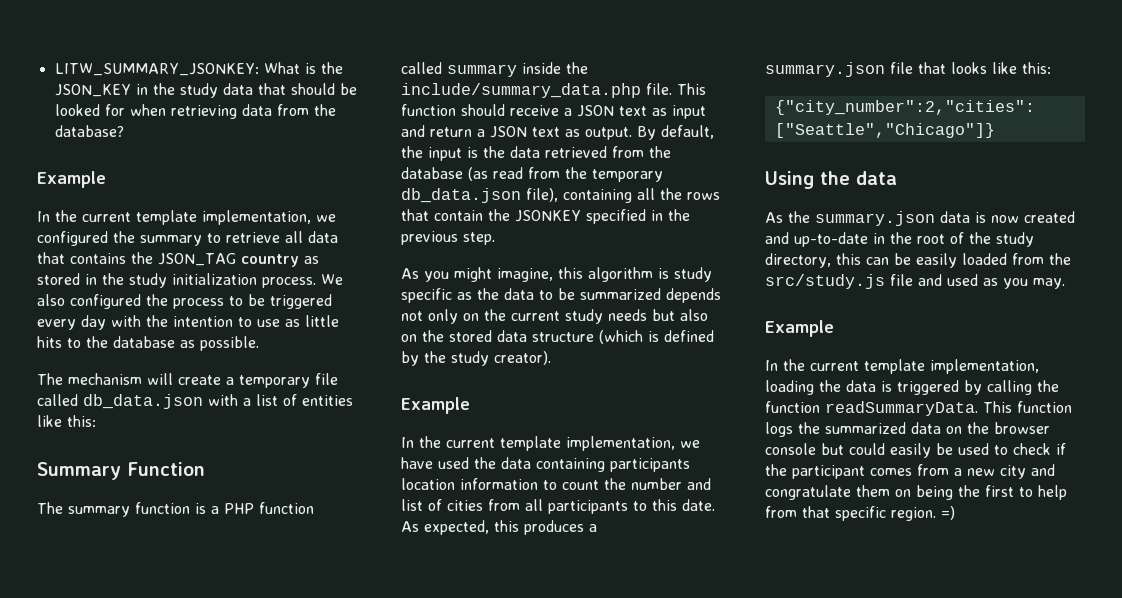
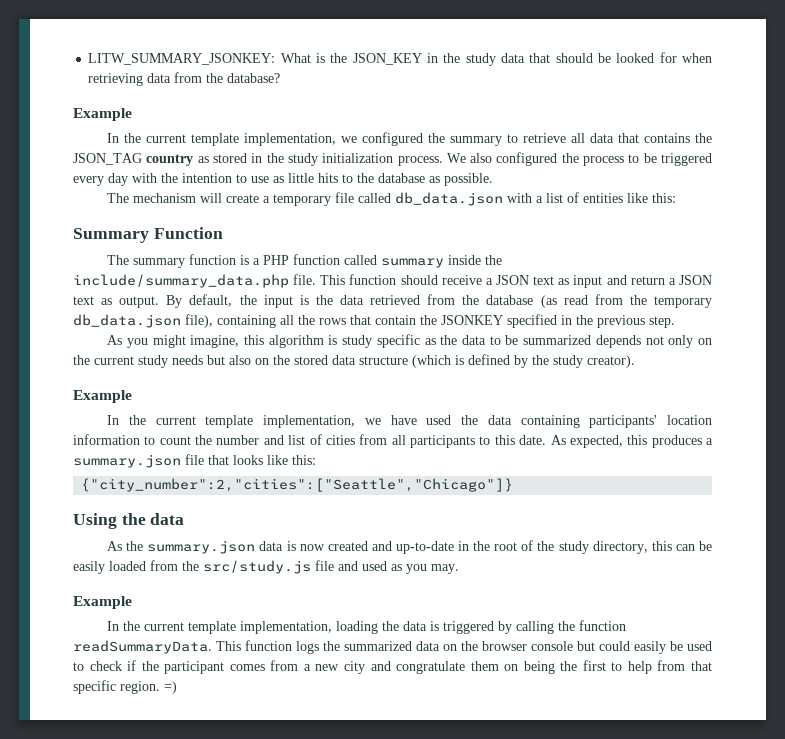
- In the current template implementation, we have used the data containing participants location information to count the number and list of cities from all participants to this date.
+ In the current template implementation, we have used the data containing participants' location information to count the number and list of cities from all participants to this date.

